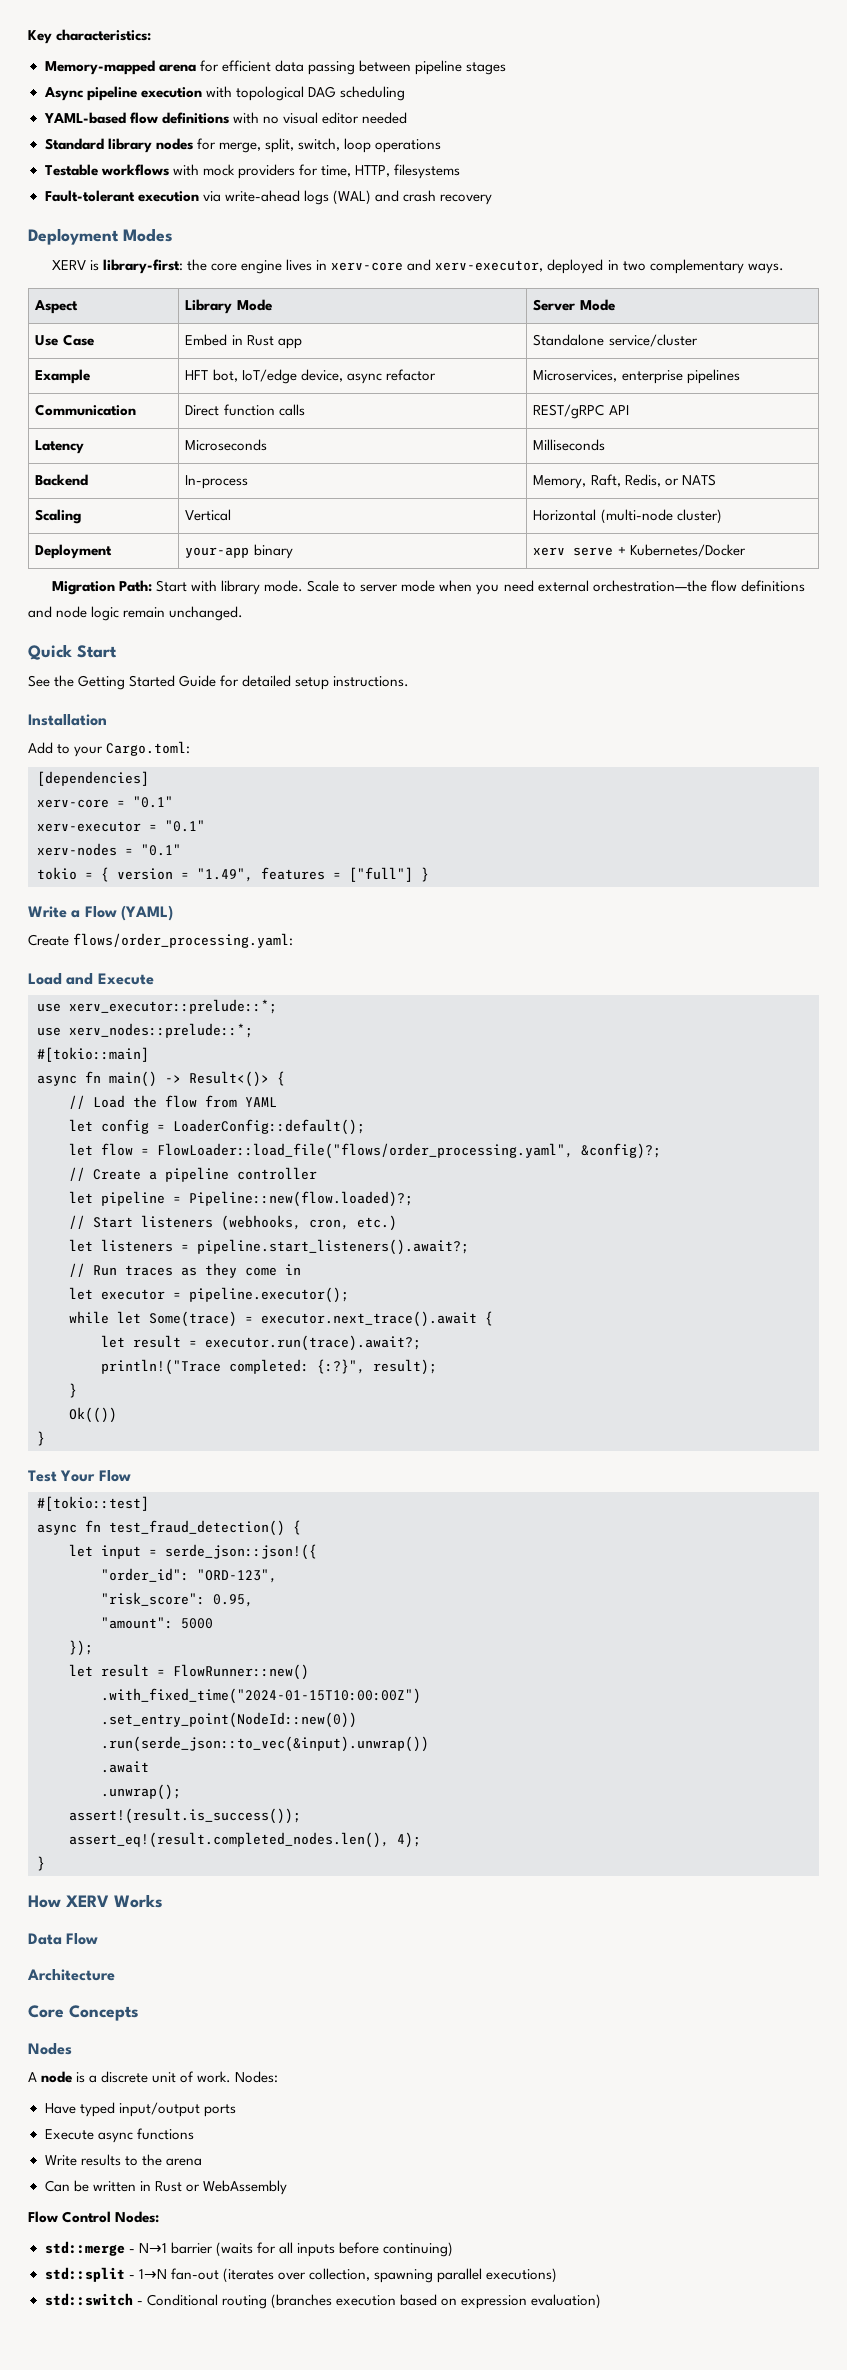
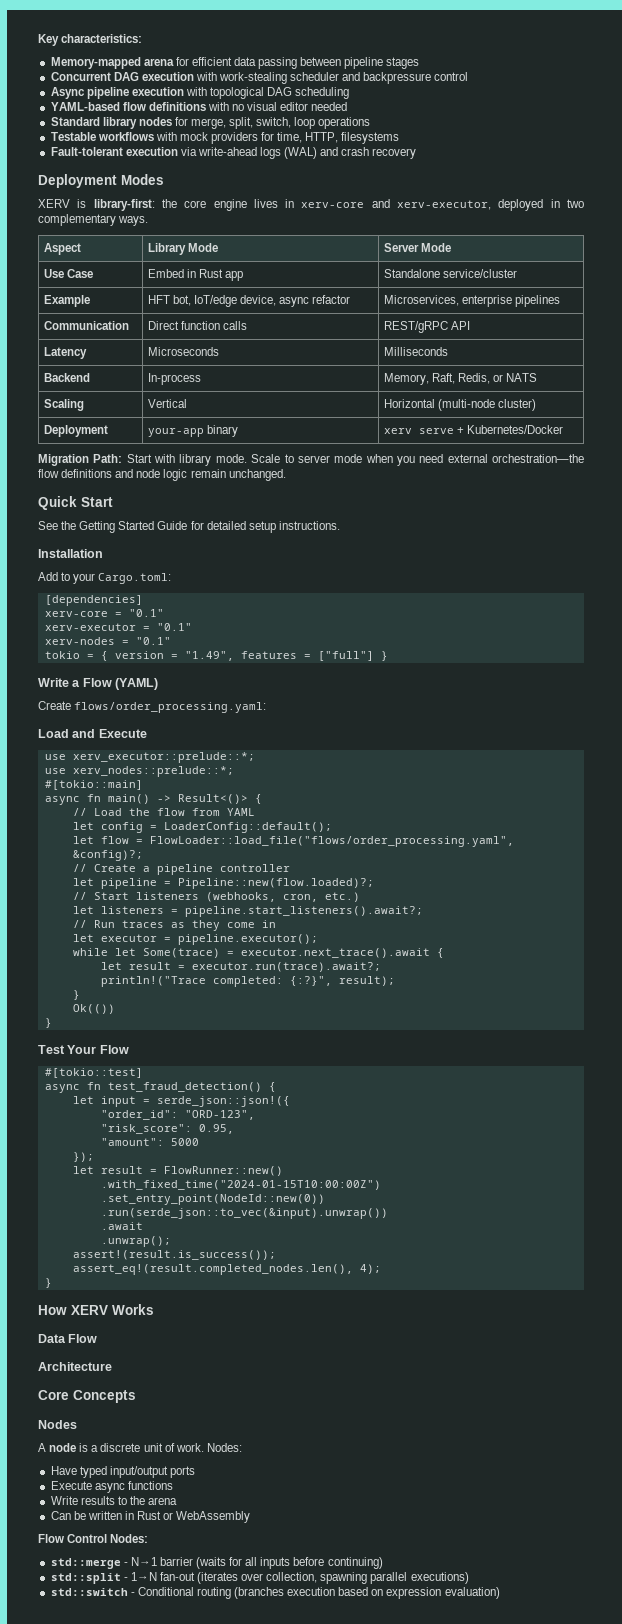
+ Concurrent DAG execution with work-stealing scheduler and backpressure control

